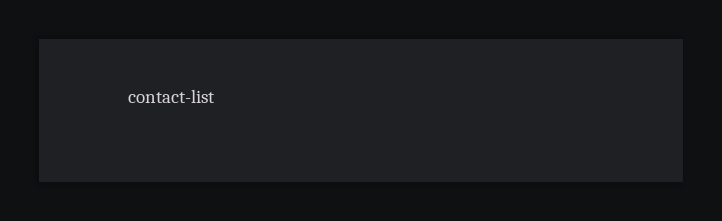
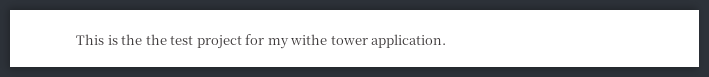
- contact-list
+ This is the the test project for my withe tower application.

